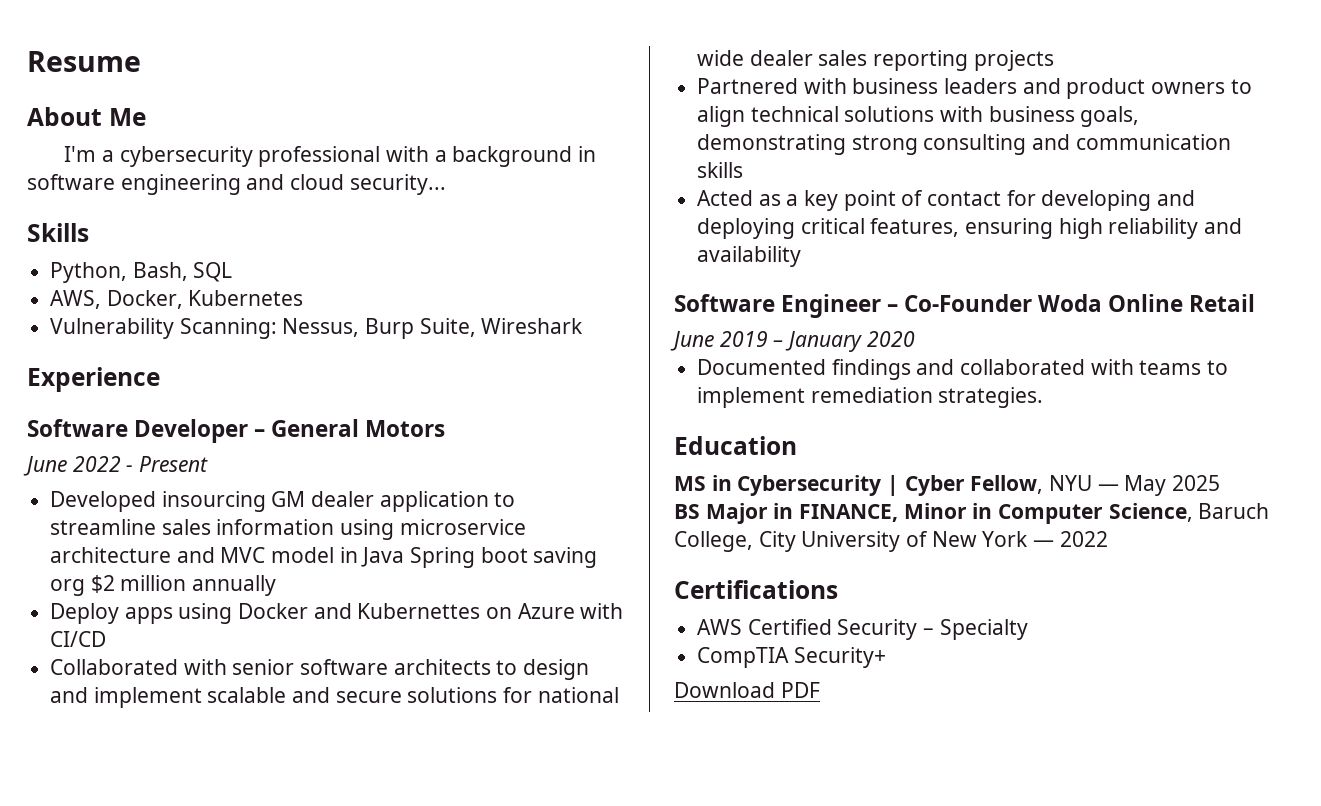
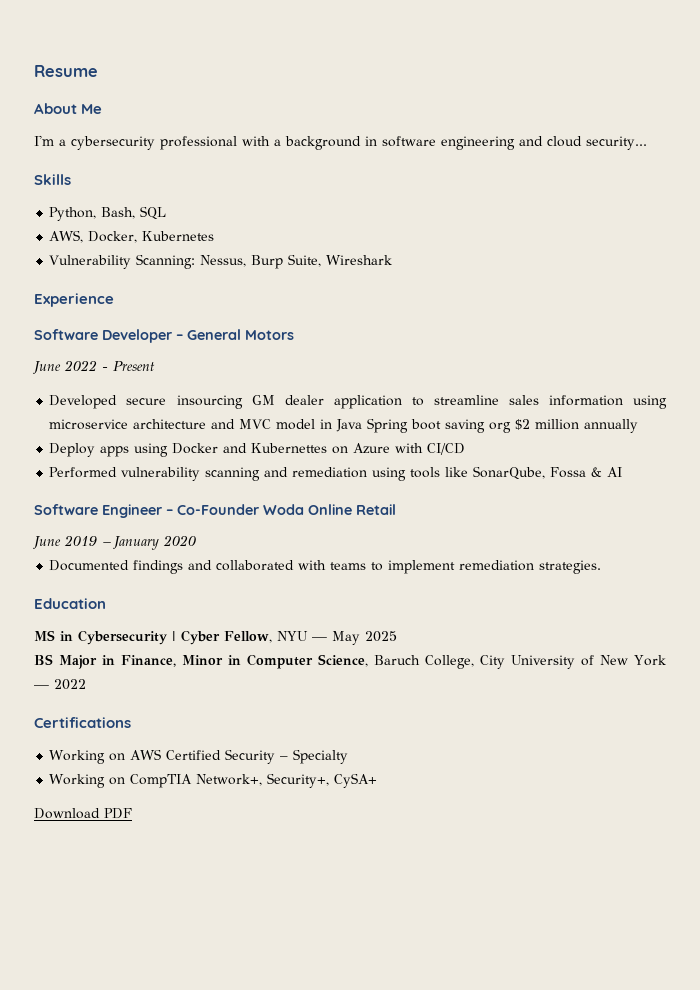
- Developed insourcing GM dealer application to streamline sales information using microservice architecture and MVC model in Java Spring boot saving org $2 million annually
+ Developed secure insourcing GM dealer application to streamline sales information using microservice architecture and MVC model in Java Spring boot saving org $2 million annually
- Collaborated with senior software architects to design and implement scalable and secure solutions for national wide dealer sales reporting projects
- Partnered with business leaders and product owners to align technical solutions with business goals, demonstrating strong consulting and communication skills
- Acted as a key point of contact for developing and deploying critical features, ensuring high reliability and availability
+ Performed vulnerability scanning and remediation using tools like SonarQube, Fossa & AI
- BS Major in FINANCE, Minor in Computer Science, Baruch College, City University of New York — 2022
+ BS Major in Finance, Minor in Computer Science, Baruch College, City University of New York — 2022
- AWS Certified Security – Specialty
+ Working on AWS Certified Security – Specialty
- CompTIA Security+
+ Working on CompTIA Network+, Security+, CySA+

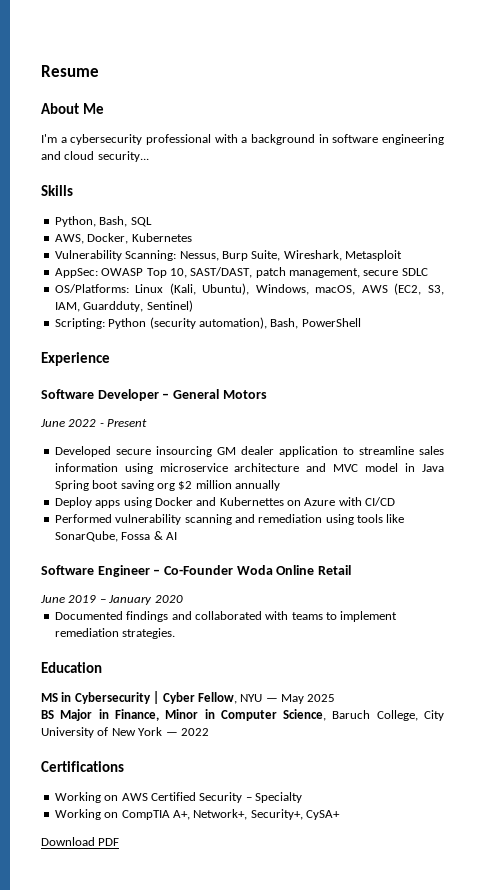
- Vulnerability Scanning: Nessus, Burp Suite, Wireshark
+ Vulnerability Scanning: Nessus, Burp Suite, Wireshark, Metasploit
+ AppSec: OWASP Top 10, SAST/DAST, patch management, secure SDLC
+ OS/Platforms: Linux (Kali, Ubuntu), Windows, macOS, AWS (EC2, S3, IAM, Guardduty, Sentinel)
+ Scripting: Python (security automation), Bash, PowerShell
- Working on CompTIA Network+, Security+, CySA+
+ Working on CompTIA A+, Network+, Security+, CySA+

